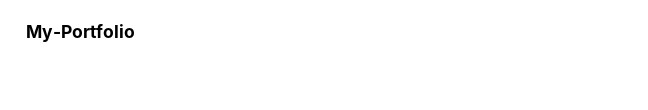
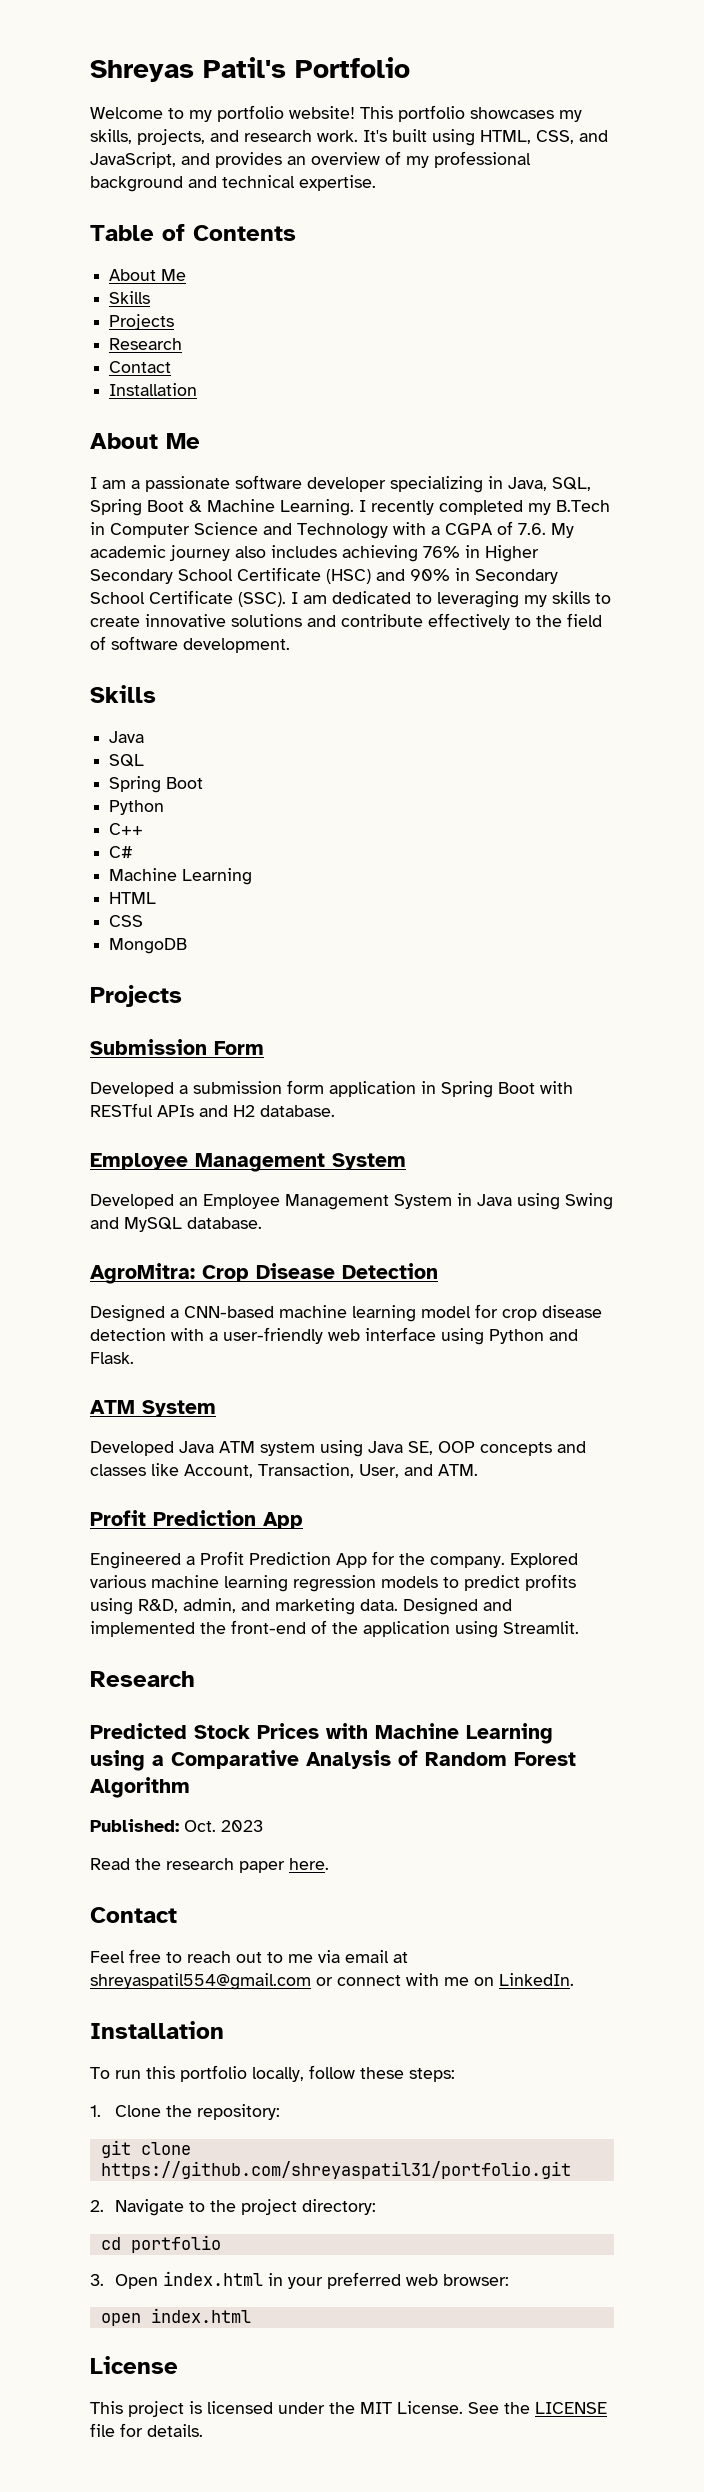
- My-Portfolio
+ Shreyas Patil's Portfolio
+ Welcome to my portfolio website! This portfolio showcases my skills, projects, and research work. It's built using HTML, CSS, and JavaScript, and provides an overview of my professional background and technical expertise.
+ Table of Contents
+ About Me
+ Skills
+ Projects
+ Research
+ Contact
+ Installation
+ About Me
+ I am a passionate software developer specializing in Java, SQL, Spring Boot & Machine Learning. I recently completed my B.Tech in Computer Science and Technology with a CGPA of 7.6. My academic journey also includes achieving 76% in Higher Secondary School Certificate (HSC) and 90% in Secondary School Certificate (SSC). I am dedicated to leveraging my skills to create innovative solutions and contribute effectively to the field of software development.
+ Skills
+ Java
+ SQL
+ Spring Boot
+ Python
+ C++
+ C#
+ Machine Learning
+ HTML
+ CSS
+ MongoDB
+ Projects
+ Submission Form
+ Developed a submission form application in Spring Boot with RESTful APIs and H2 database.
+ Employee Management System
+ Developed an Employee Management System in Java using Swing and MySQL database.
+ AgroMitra: Crop Disease Detection
+ Designed a CNN-based machine learning model for crop disease detection with a user-friendly web interface using Python and Flask.
+ ATM System
+ Developed Java ATM system using Java SE, OOP concepts and classes like Account, Transaction, User, and ATM.
+ Profit Prediction App
+ Engineered a Profit Prediction App for the company. Explored various machine learning regression models to predict profits using R&D, admin, and marketing data. Designed and implemented the front-end of the application using Streamlit.
+ Research
+ Predicted Stock Prices with Machine Learning using a Comparative Analysis of Random Forest Algorithm
+ Published: Oct. 2023
+ Read the research paper here.
+ Contact
+ Feel free to reach out to me via email at shreyaspatil554@gmail.com or connect with me on LinkedIn.
+ Installation
+ To run this portfolio locally, follow these steps:
+ 1. Clone the repository:
+ git clone https://github.com/shreyaspatil31/portfolio.git
+ 2. Navigate to the project directory:
+ cd portfolio
+ 3. Open index.html in your preferred web browser:
+ open index.html
+ License
+ This project is licensed under the MIT License. See the LICENSE file for details.

